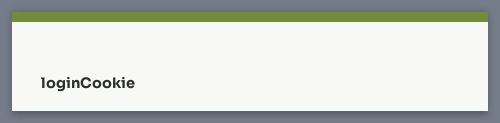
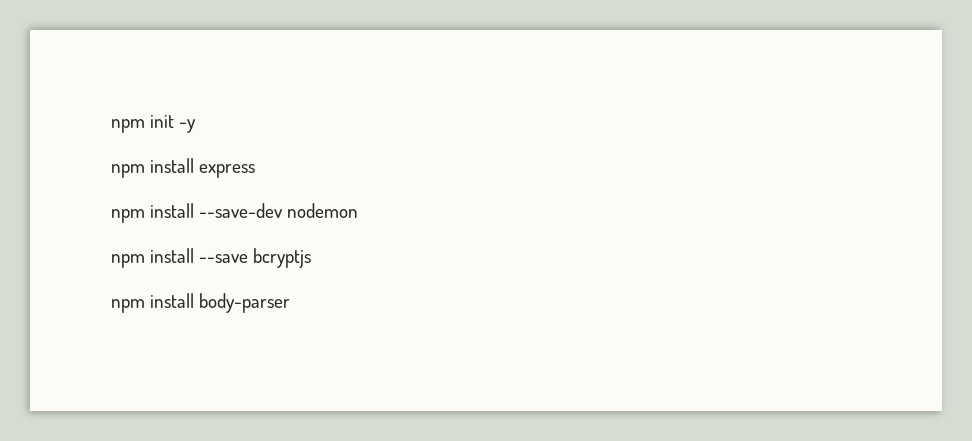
- loginCookie
+ npm init -y
+ npm install express
+ npm install --save-dev nodemon
+ npm install --save bcryptjs
+ npm install body-parser

